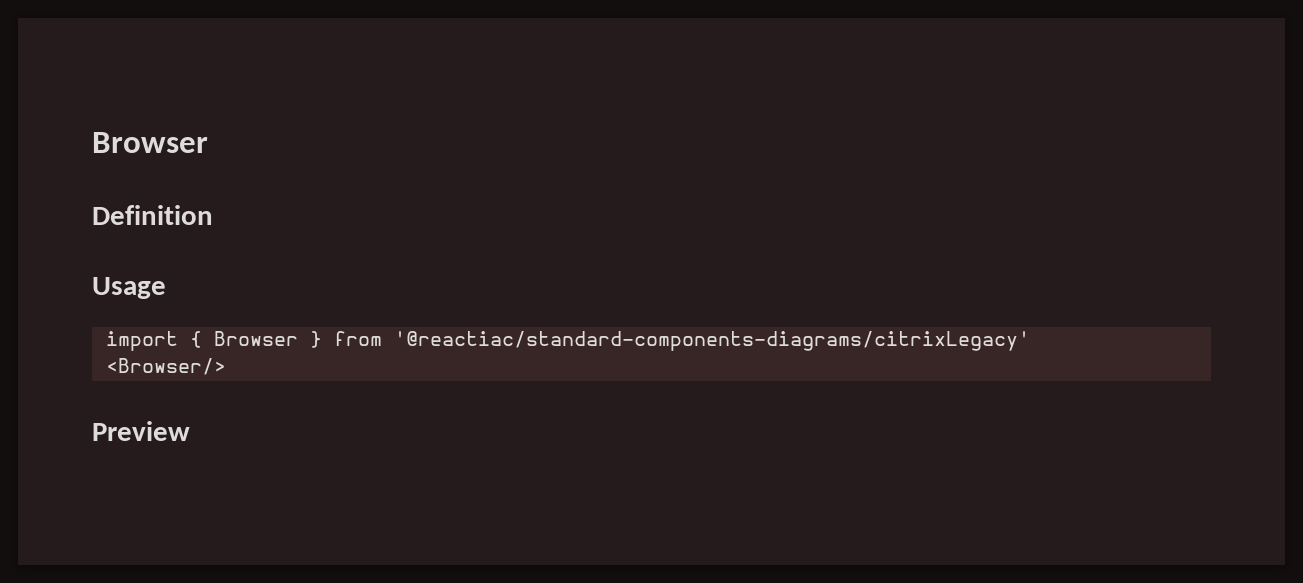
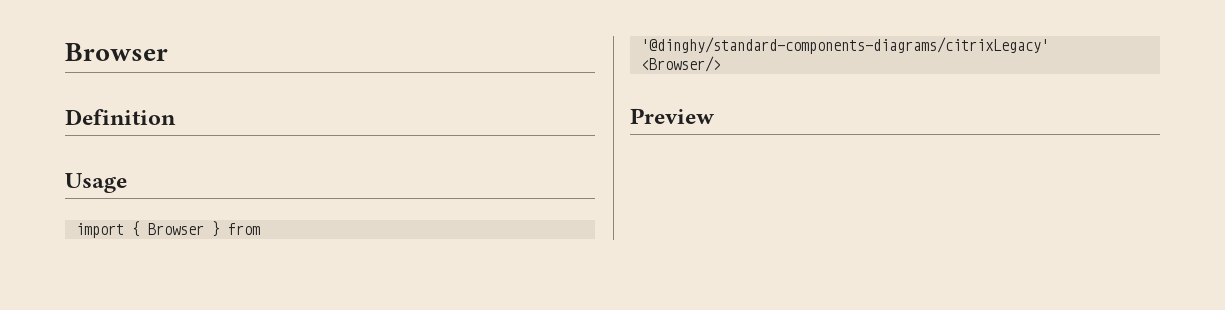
- import { Browser } from '@reactiac/standard-components-diagrams/citrixLegacy'
+ import { Browser } from '@dinghy/standard-components-diagrams/citrixLegacy'

